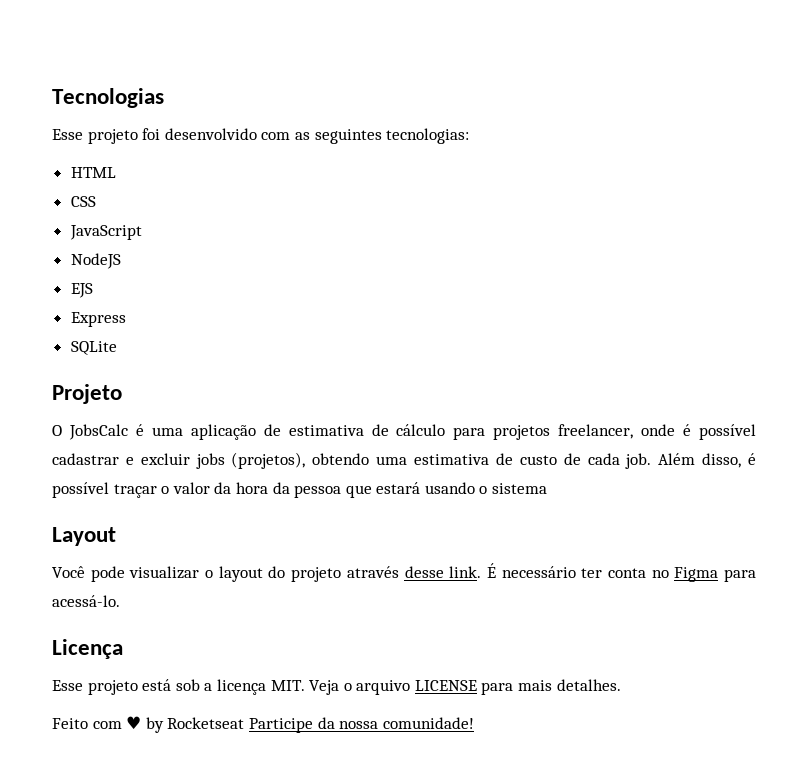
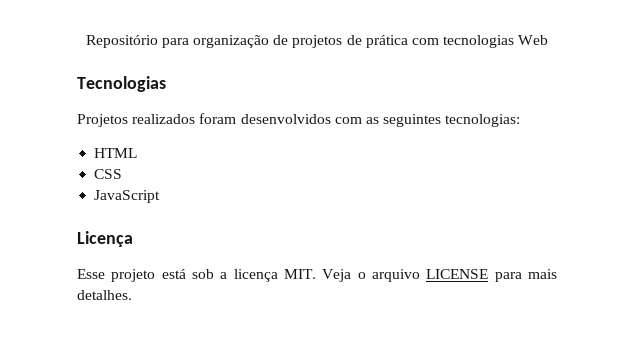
+ Repositório para organização de projetos de prática com tecnologias Web
  Tecnologias
- Esse projeto foi desenvolvido com as seguintes tecnologias:
+ Projetos realizados foram desenvolvidos com as seguintes tecnologias:
- NodeJS
- EJS
- Express
- SQLite
- Projeto
- O JobsCalc é uma aplicação de estimativa de cálculo para projetos freelancer, onde é possível cadastrar e excluir jobs (projetos), obtendo uma estimativa de custo de cada job. Além disso, é possível traçar o valor da hora da pessoa que estará usando o sistema
- Layout
- Você pode visualizar o layout do projeto através desse link. É necessário ter conta no Figma para acessá-lo.
- Feito com ♥ by Rocketseat Participe da nossa comunidade!

